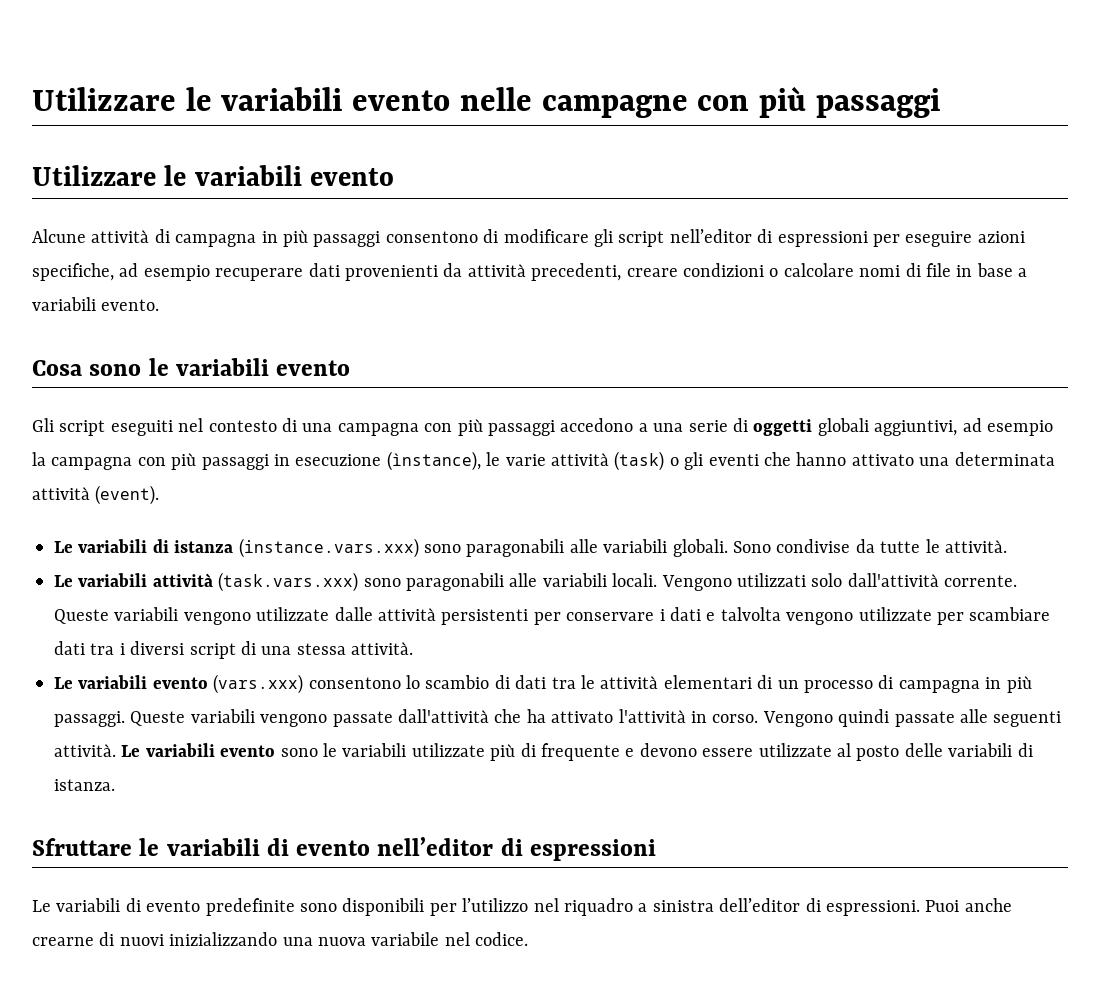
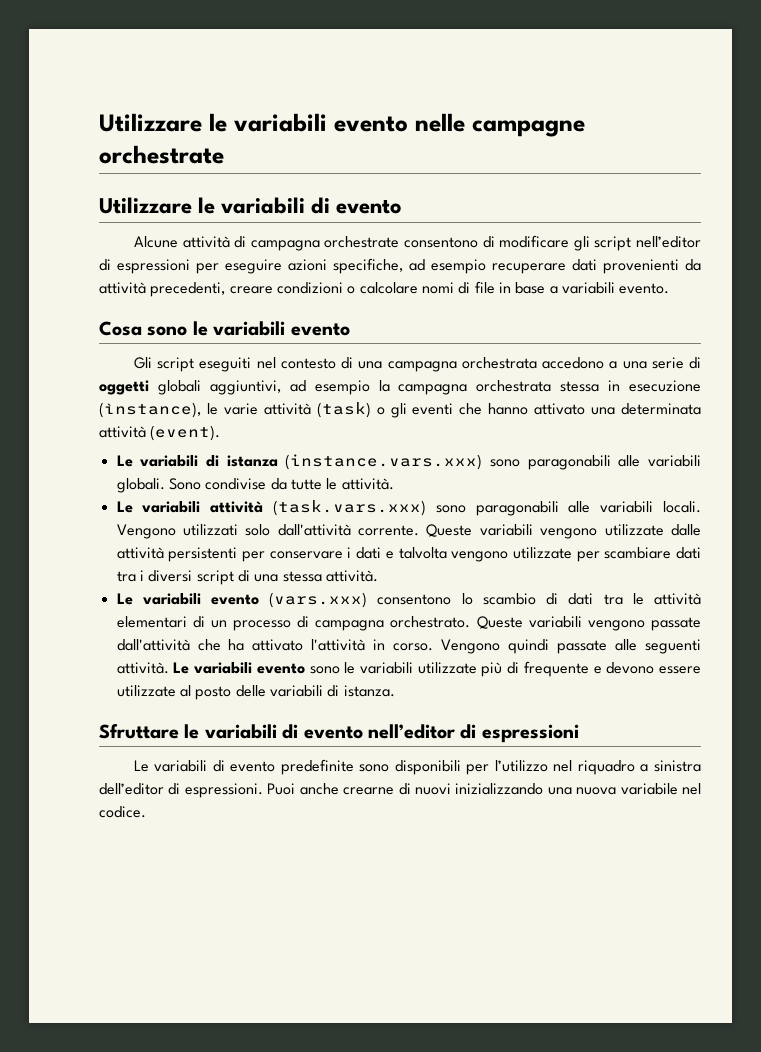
- Utilizzare le variabili evento nelle campagne con più passaggi
- Utilizzare le variabili evento
+ Utilizzare le variabili evento nelle campagne orchestrate
+ Utilizzare le variabili di evento
- Alcune attività di campagna in più passaggi consentono di modificare gli script nell’editor di espressioni per eseguire azioni specifiche, ad esempio recuperare dati provenienti da attività precedenti, creare condizioni o calcolare nomi di file in base a variabili evento.
+ Alcune attività di campagna orchestrate consentono di modificare gli script nell’editor di espressioni per eseguire azioni specifiche, ad esempio recuperare dati provenienti da attività precedenti, creare condizioni o calcolare nomi di file in base a variabili evento.
- Gli script eseguiti nel contesto di una campagna con più passaggi accedono a una serie di oggetti globali aggiuntivi, ad esempio la campagna con più passaggi in esecuzione (ìnstance), le varie attività (task) o gli eventi che hanno attivato una determinata attività (event).
+ Gli script eseguiti nel contesto di una campagna orchestrata accedono a una serie di oggetti globali aggiuntivi, ad esempio la campagna orchestrata stessa in esecuzione (ìnstance), le varie attività (task) o gli eventi che hanno attivato una determinata attività (event).
- Le variabili evento (vars.xxx) consentono lo scambio di dati tra le attività elementari di un processo di campagna in più passaggi.
+ Le variabili evento (vars.xxx) consentono lo scambio di dati tra le attività elementari di un processo di campagna orchestrato.

